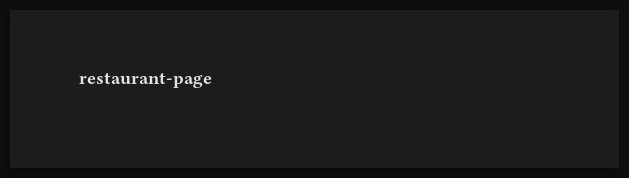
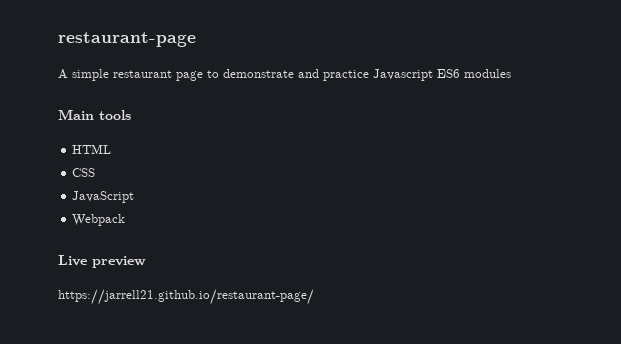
+ A simple restaurant page to demonstrate and practice Javascript ES6 modules
+ Main tools
+ HTML
+ CSS
+ JavaScript
+ Webpack
+ Live preview
+ https://jarrell21.github.io/restaurant-page/

